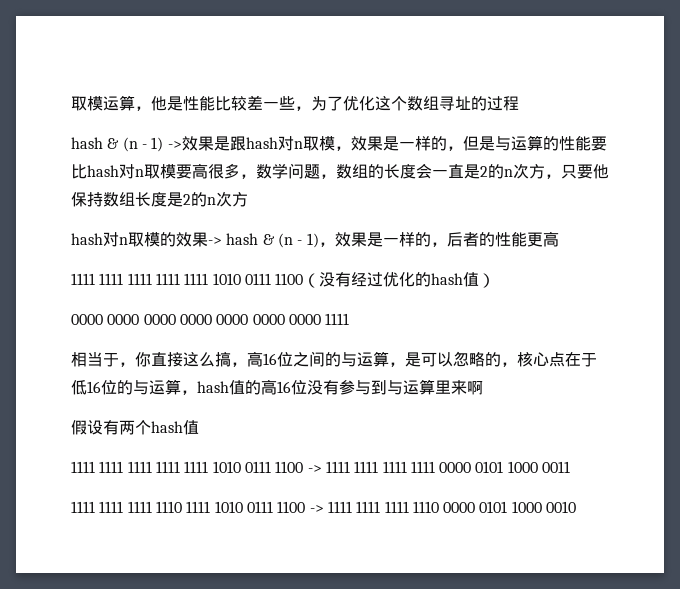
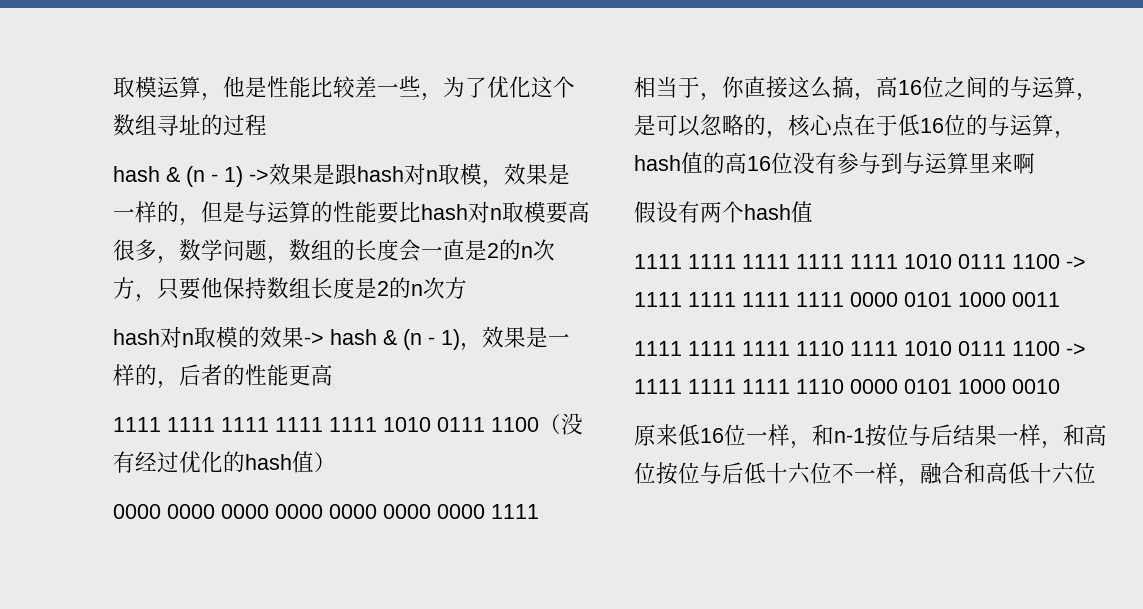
+ 原来低16位一样，和n-1按位与后结果一样，和高位按位与后低十六位不一样，融合和高低十六位

